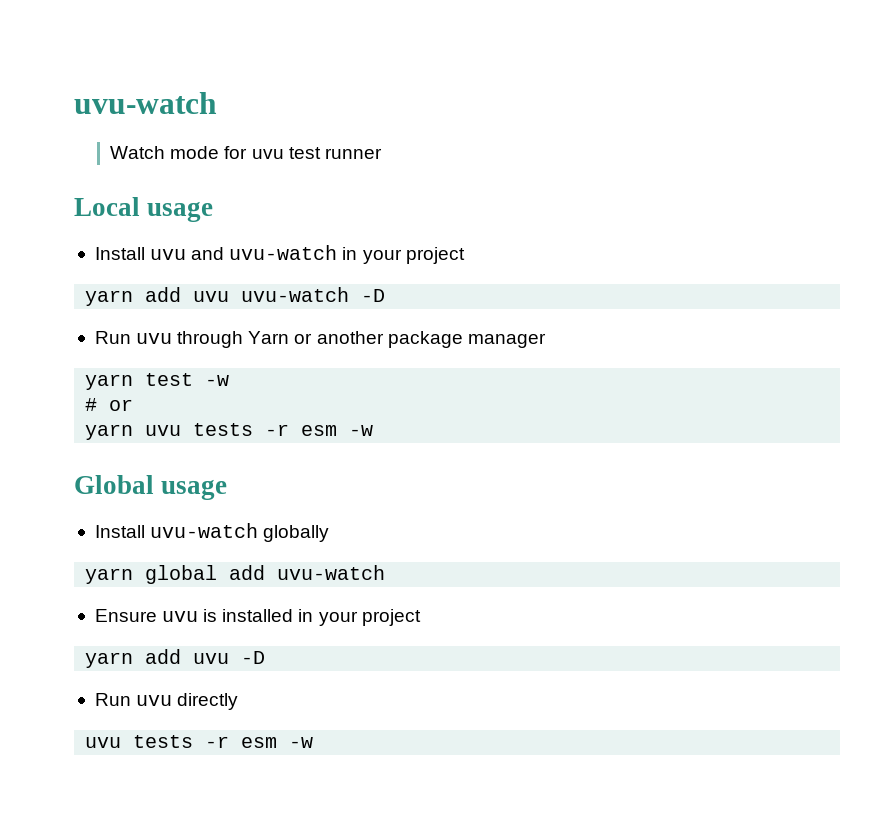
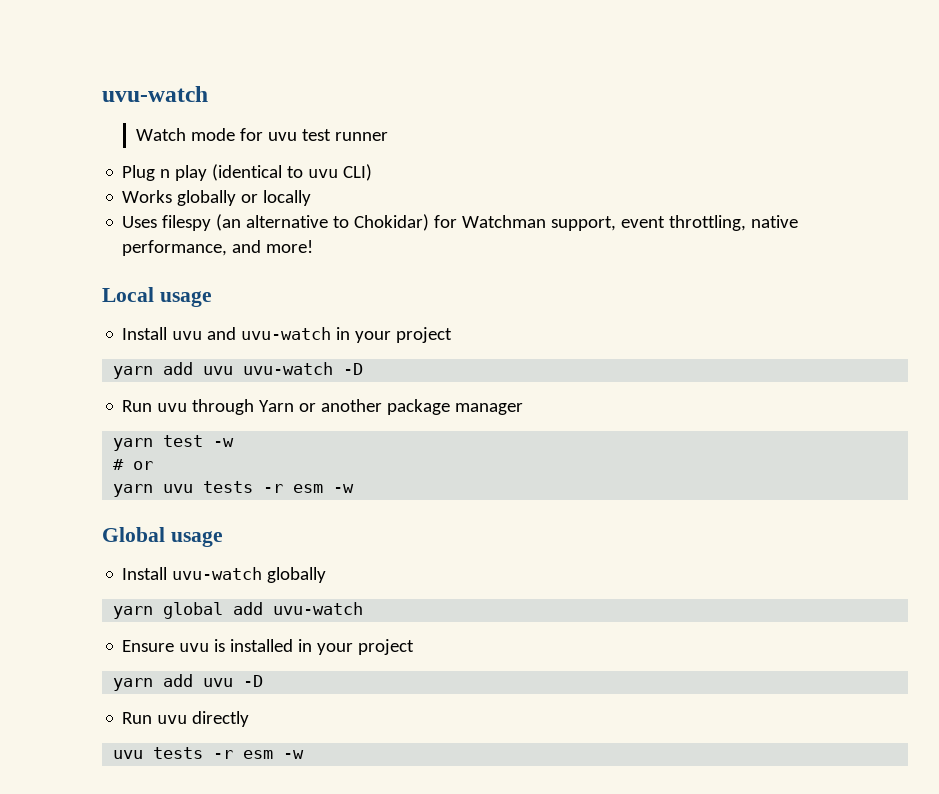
+ Plug n play (identical to uvu CLI)
+ Works globally or locally
+ Uses filespy (an alternative to Chokidar) for Watchman support, event throttling, native performance, and more!

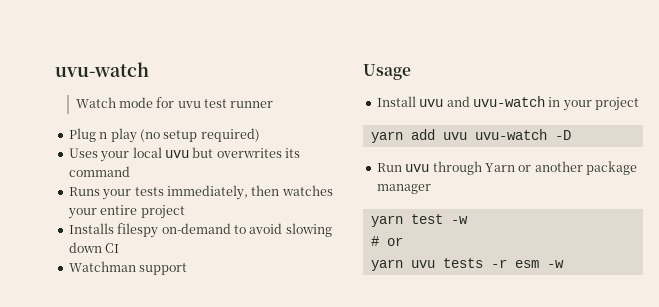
- Plug n play (identical to uvu CLI)
- Works globally or locally
- Uses filespy (an alternative to Chokidar) for Watchman support, event throttling, native performance, and more!
- Local usage
+ Plug n play (no setup required)
+ Uses your local uvu but overwrites its command
+ Runs your tests immediately, then watches your entire project
+ Installs filespy on-demand to avoid slowing down CI
+ Watchman support
+ Usage
- Global usage
- Install uvu-watch globally
- yarn global add uvu-watch
- Ensure uvu is installed in your project
- yarn add uvu -D
- Run uvu directly
- uvu tests -r esm -w

